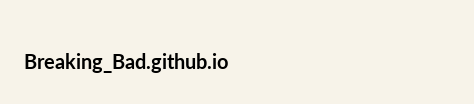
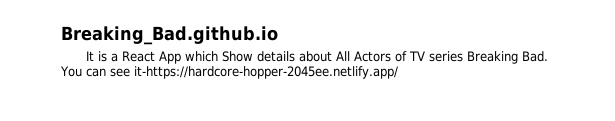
+ It is a React App which Show details about All Actors of TV series Breaking Bad. You can see it-https://hardcore-hopper-2045ee.netlify.app/

